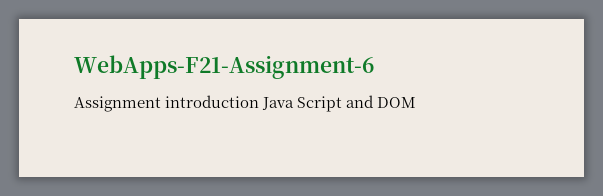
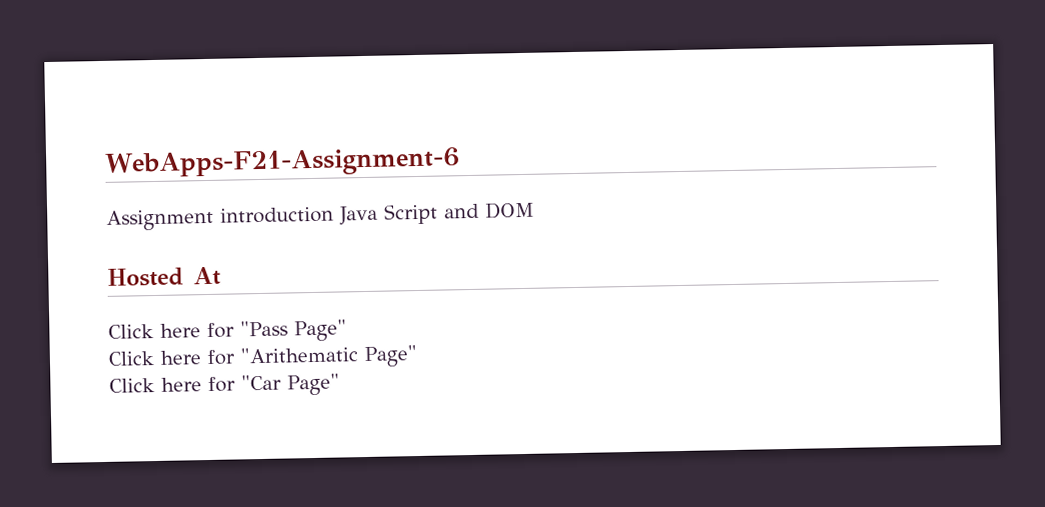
+ Hosted At
+ Click here for "Pass Page"
+ Click here for "Arithematic Page"
+ Click here for "Car Page"

